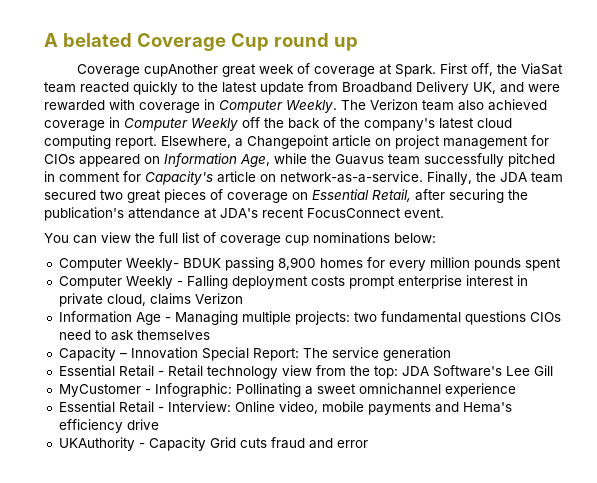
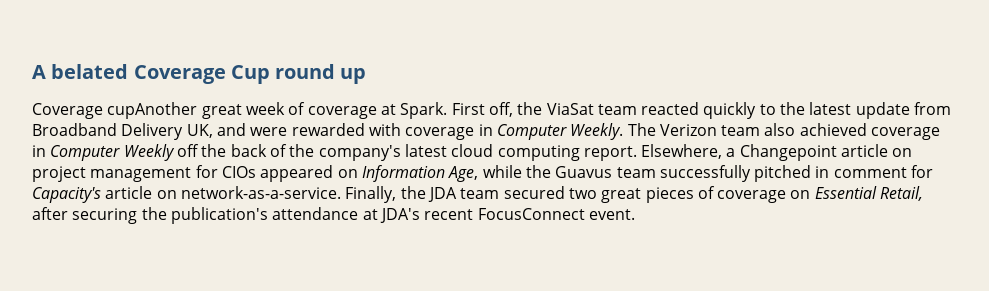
- You can view the full list of coverage cup nominations below:
- Computer Weekly- BDUK passing 8,900 homes for every million pounds spent
- Computer Weekly - Falling deployment costs prompt enterprise interest in private cloud, claims Verizon
- Information Age - Managing multiple projects: two fundamental questions CIOs need to ask themselves
- Capacity – Innovation Special Report: The service generation
- Essential Retail - Retail technology view from the top: JDA Software's Lee Gill
- MyCustomer - Infographic: Pollinating a sweet omnichannel experience
- Essential Retail - Interview: Online video, mobile payments and Hema's efficiency drive
- UKAuthority - Capacity Grid cuts fraud and error

